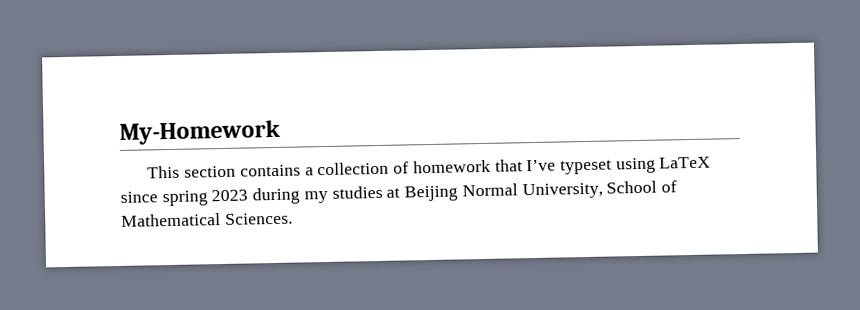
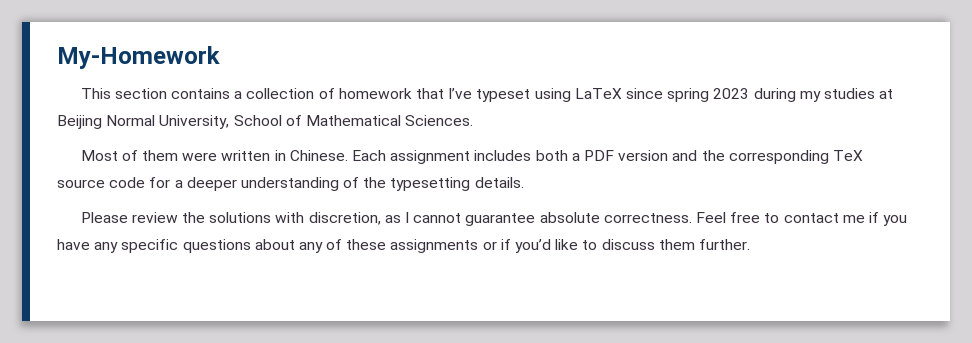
+ Most of them were written in Chinese. Each assignment includes both a PDF version and the corresponding TeX source code for a deeper understanding of the typesetting details.
+ Please review the solutions with discretion, as I cannot guarantee absolute correctness. Feel free to contact me if you have any specific questions about any of these assignments or if you’d like to discuss them further.

